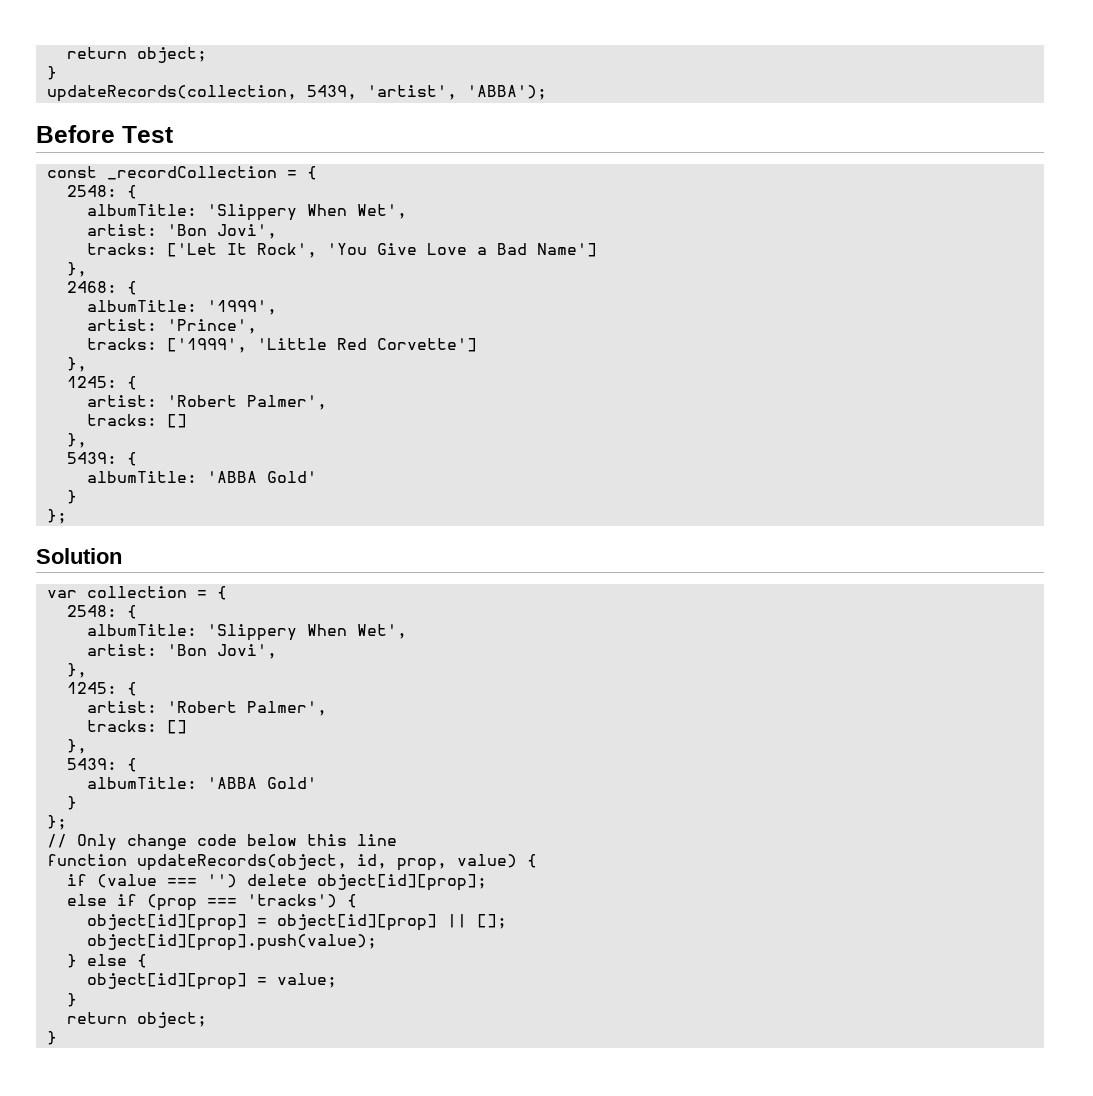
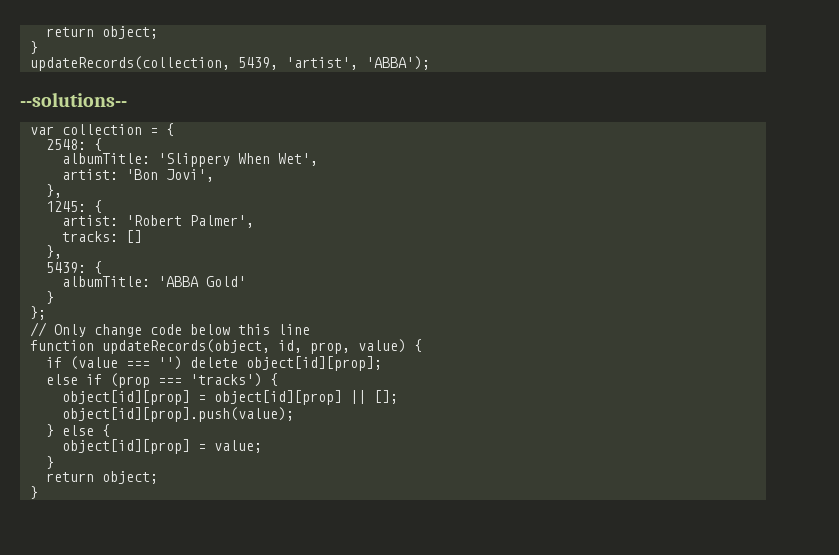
- Before Test
- const _recordCollection = {
- 2548: {
- albumTitle: 'Slippery When Wet',
- artist: 'Bon Jovi',
- tracks: ['Let It Rock', 'You Give Love a Bad Name']
- },
- 2468: {
- albumTitle: '1999',
- artist: 'Prince',
- tracks: ['1999', 'Little Red Corvette']
- },
- 1245: {
- artist: 'Robert Palmer',
- tracks: []
- },
- 5439: {
- albumTitle: 'ABBA Gold'
- }
- };
- Solution
+ --solutions--

